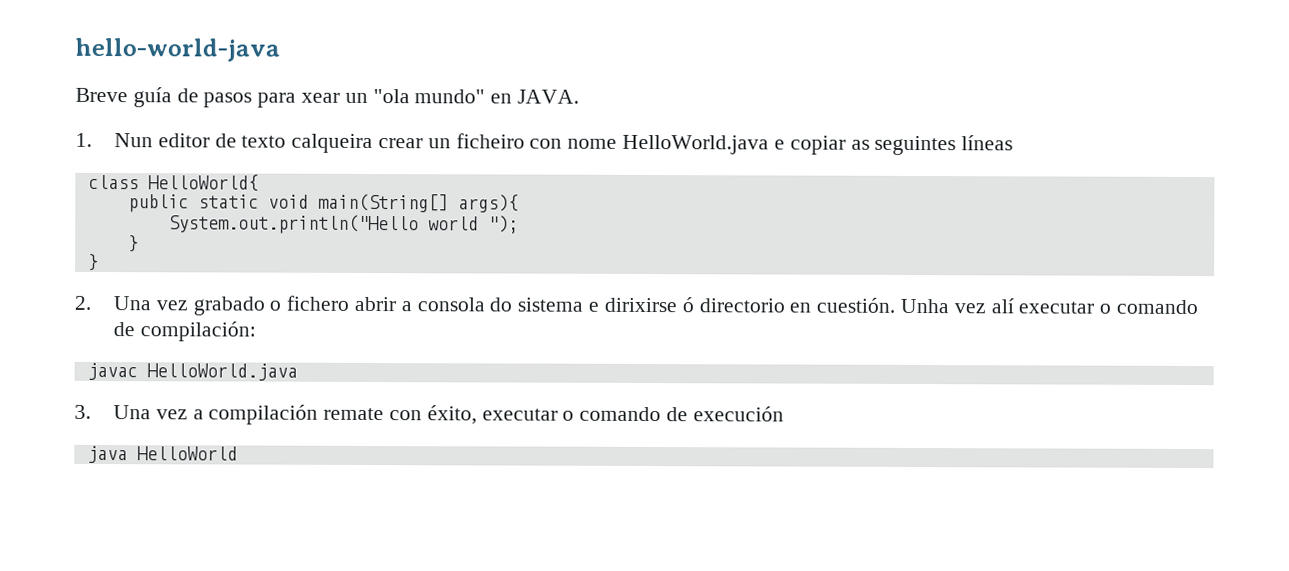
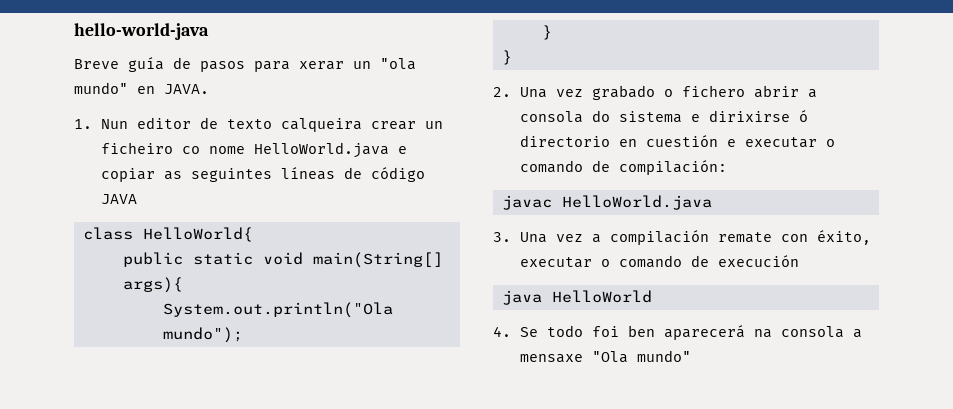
- Breve guía de pasos para xear un "ola mundo" en JAVA.
+ Breve guía de pasos para xerar un "ola mundo" en JAVA.
- 1. Nun editor de texto calqueira crear un ficheiro con nome HelloWorld.java e copiar as seguintes líneas
+ 1. Nun editor de texto calqueira crear un ficheiro co nome HelloWorld.java e copiar as seguintes líneas de código JAVA
- System.out.println("Hello world ");
+ System.out.println("Ola mundo");
- 2. Una vez grabado o fichero abrir a consola do sistema e dirixirse ó directorio en cuestión. Unha vez alí executar o comando de compilación:
+ 2. Una vez grabado o fichero abrir a consola do sistema e dirixirse ó directorio en cuestión e executar o comando de compilación:
+ 4. Se todo foi ben aparecerá na consola a mensaxe "Ola mundo"

